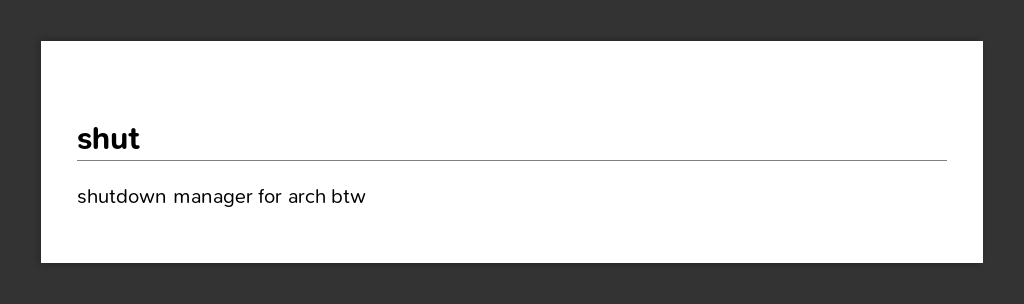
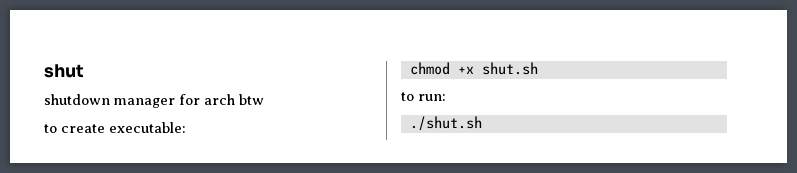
+ to create executable:
+ chmod +x shut.sh
+ to run:
+ ./shut.sh

